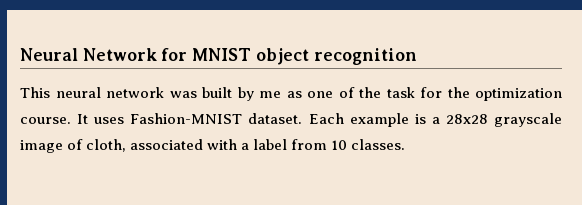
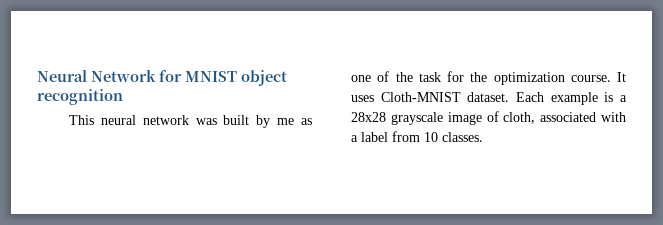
- It uses Fashion-MNIST dataset.
+ It uses Cloth-MNIST dataset.

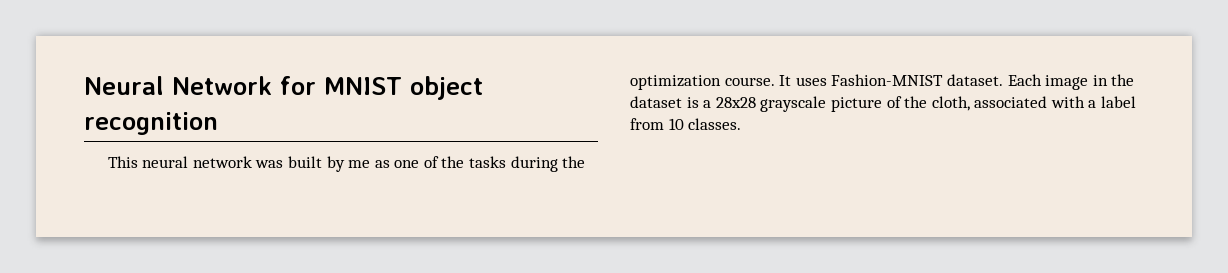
- This neural network was built by me as one of the task for the optimization course.
+ This neural network was built by me as one of the tasks during the optimization course.
- It uses Cloth-MNIST dataset.
+ It uses Fashion-MNIST dataset.
- Each example is a 28x28 grayscale image of cloth, associated with a label from 10 classes.
+ Each image in the dataset is a 28x28 grayscale picture of the cloth, associated with a label from 10 classes.

